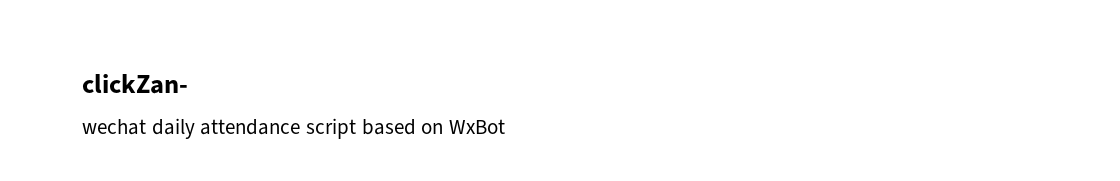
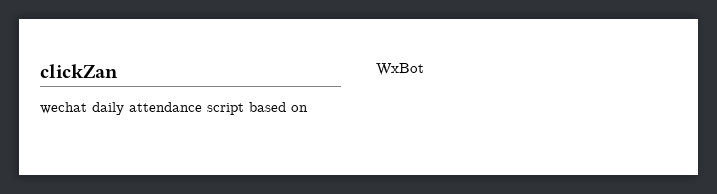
- clickZan-
+ clickZan

